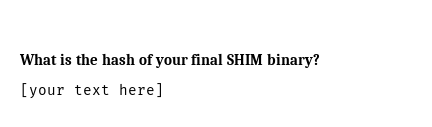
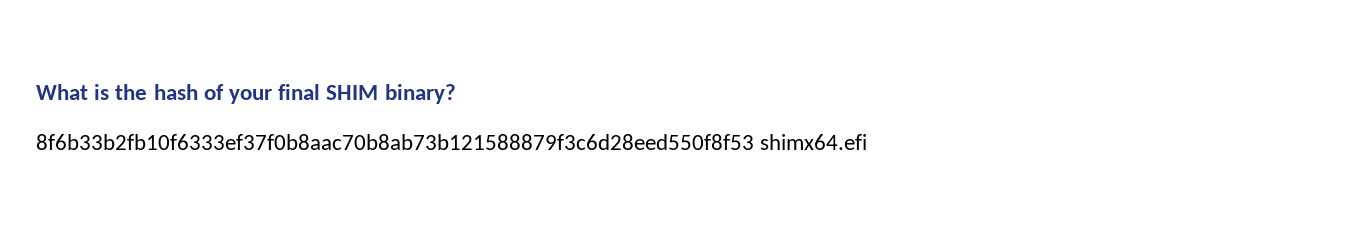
- [your text here]
+ 8f6b33b2fb10f6333ef37f0b8aac70b8ab73b121588879f3c6d28eed550f8f53 shimx64.efi

